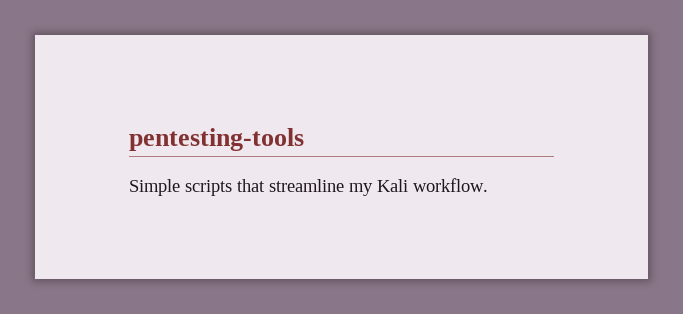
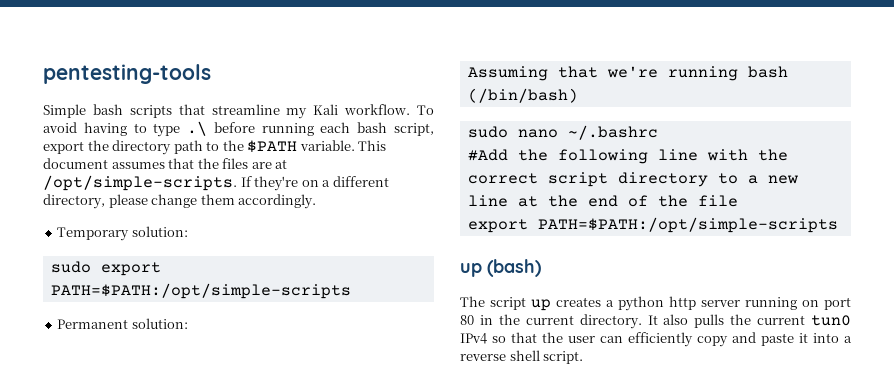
- Simple scripts that streamline my Kali workflow.
+ Simple bash scripts that streamline my Kali workflow.
+ To avoid having to type .\ before running each bash script, export the directory path to the $PATH variable. This document assumes that the files are at /opt/simple-scripts. If they're on a different directory, please change them accordingly.
+ Temporary solution:
+ sudo export PATH=$PATH:/opt/simple-scripts
+ Permanent solution:
+ Assuming that we're running bash (/bin/bash)
+ sudo nano ~/.bashrc
+ #Add the following line with the correct script directory to a new line at the end of the file
+ export PATH=$PATH:/opt/simple-scripts
+ up (bash)
+ The script up creates a python http server running on port 80 in the current directory. It also pulls the current tun0 IPv4 so that the user can efficiently copy and paste it into a reverse shell script.

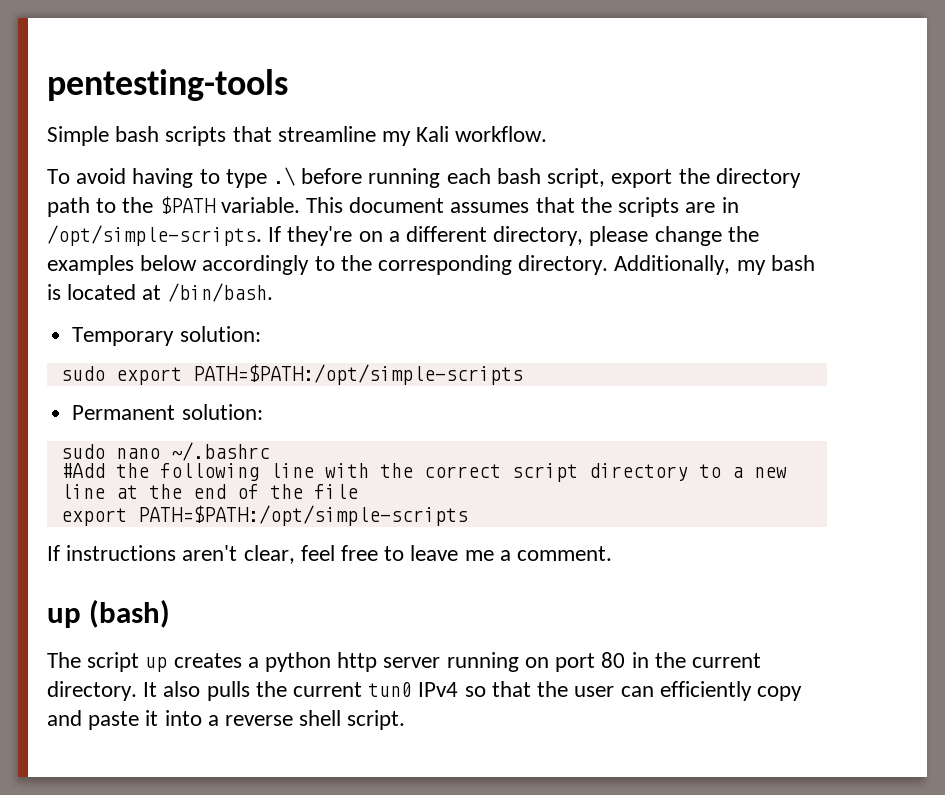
- Simple bash scripts that streamline my Kali workflow. To avoid having to type .\ before running each bash script, export the directory path to the $PATH variable.
+ Simple bash scripts that streamline my Kali workflow.
+ To avoid having to type .\ before running each bash script, export the directory path to the $PATH variable.
- This document assumes that the files are at /opt/simple-scripts.
+ This document assumes that the scripts are in /opt/simple-scripts.
- If they're on a different directory, please change them accordingly.
+ If they're on a different directory, please change the examples below accordingly to the corresponding directory. Additionally, my bash is located at /bin/bash.
- Assuming that we're running bash (/bin/bash)
+ If instructions aren't clear, feel free to leave me a comment.

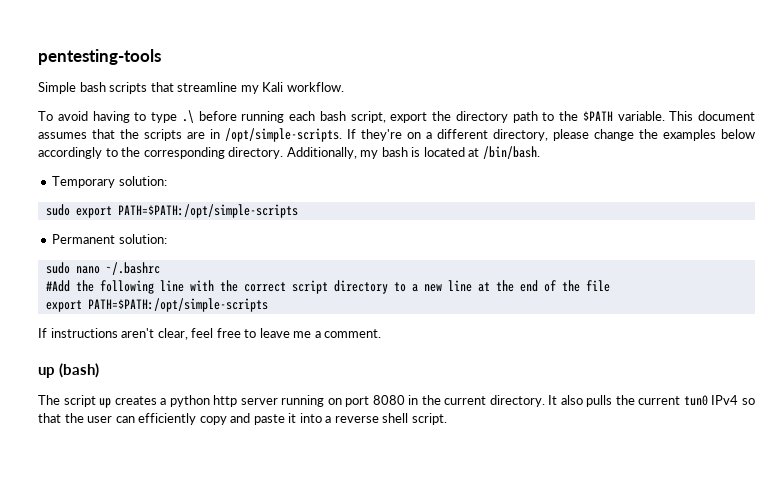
- The script up creates a python http server running on port 80 in the current directory.
+ The script up creates a python http server running on port 8080 in the current directory.

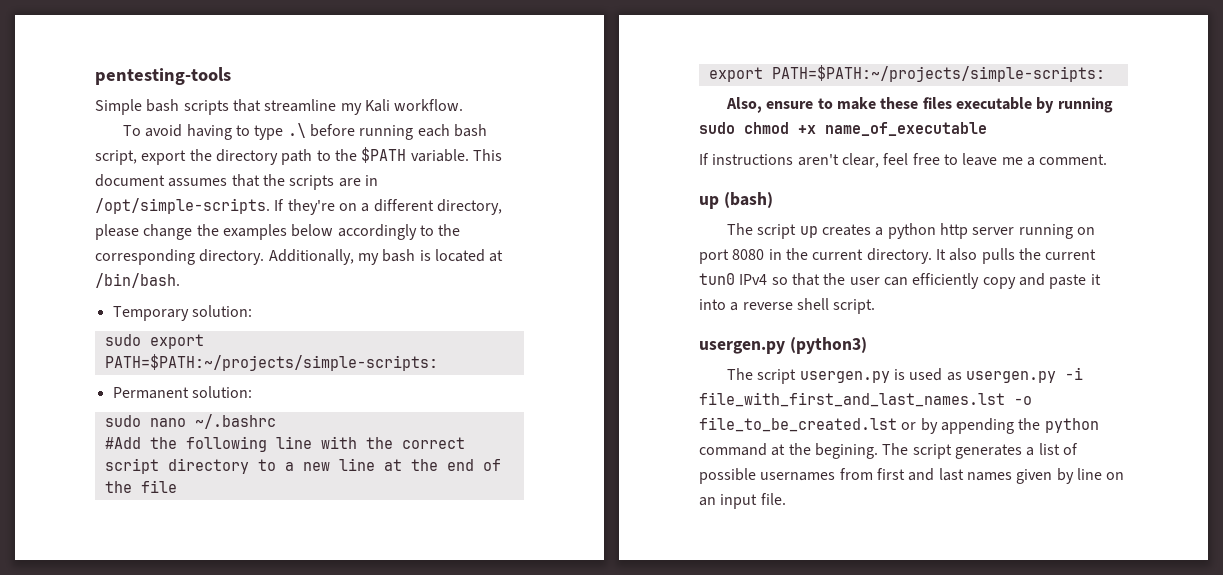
- sudo export PATH=$PATH:/opt/simple-scripts
+ sudo export PATH=$PATH:~/projects/simple-scripts:
  #Add the following line with the correct script directory to a new line at the end of the file
- export PATH=$PATH:/opt/simple-scripts
+ export PATH=$PATH:~/projects/simple-scripts:
+ Also, ensure to make these files executable by running sudo chmod +x name_of_executable
+ usergen.py (python3)
+ The script usergen.py is used as usergen.py -i file_with_first_and_last_names.lst -o file_to_be_created.lst or by appending the python command at the begining. The script generates a list of possible usernames from first and last names given by line on an input file.

